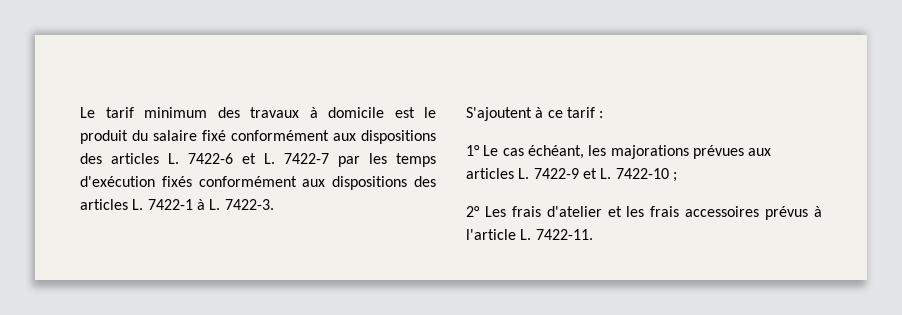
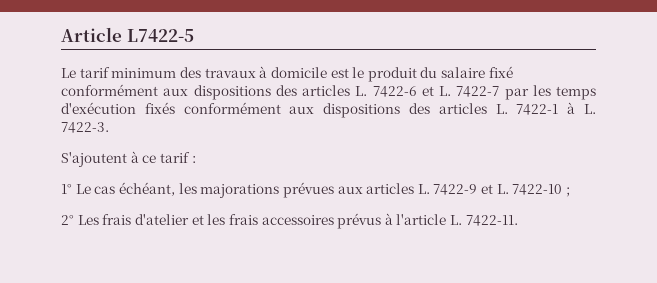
+ Article L7422-5

